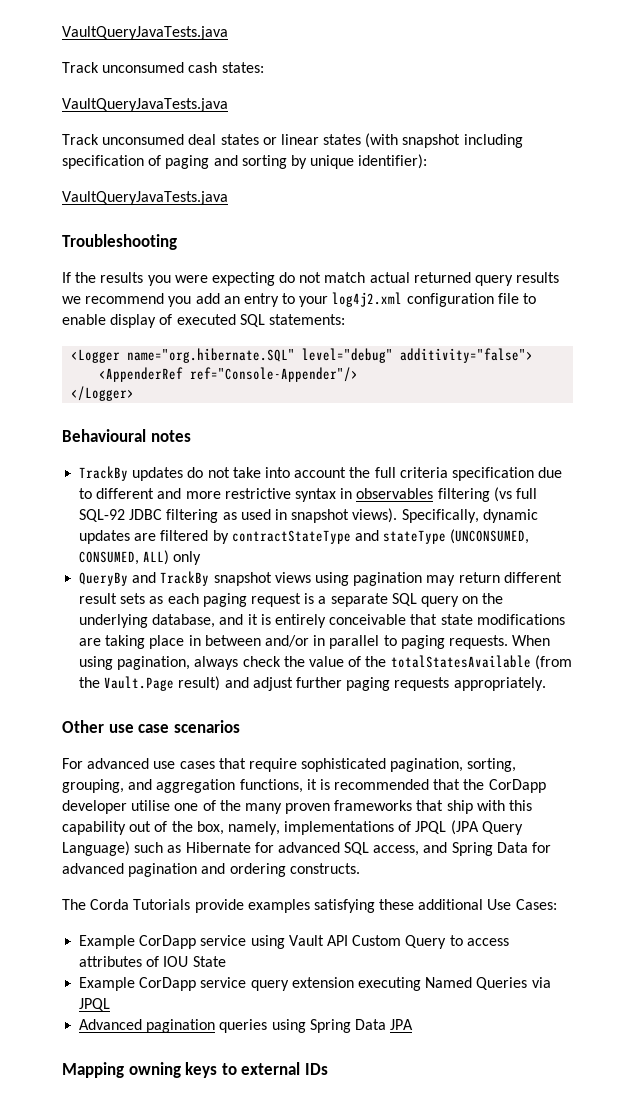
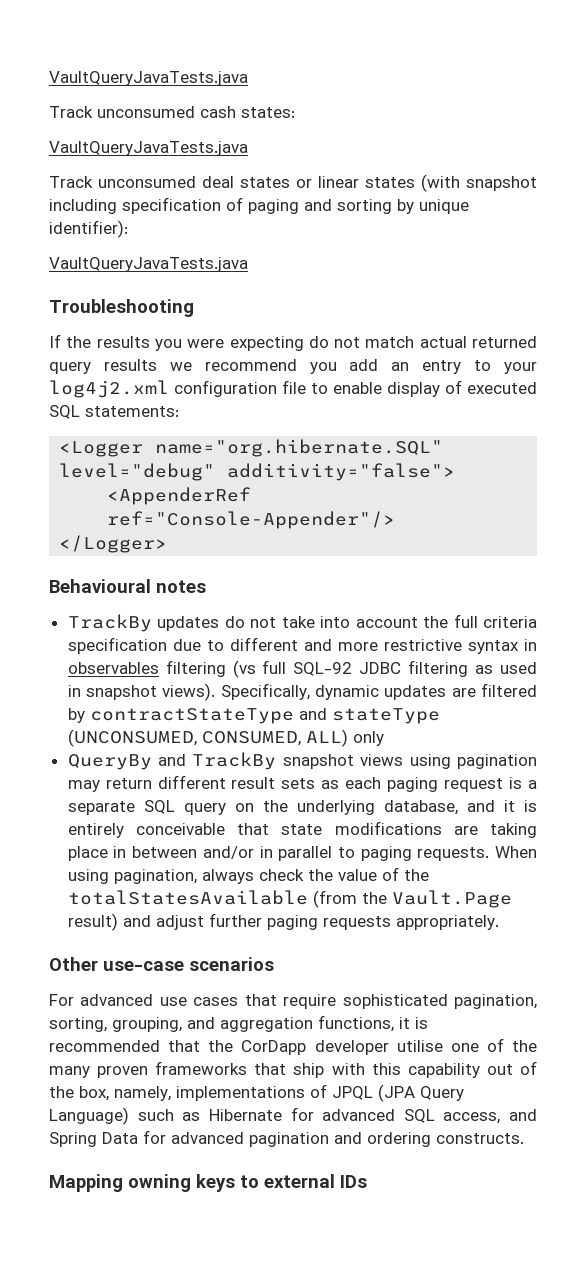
- Other use case scenarios
+ Other use-case scenarios
- The Corda Tutorials provide examples satisfying these additional Use Cases:
- Example CorDapp service using Vault API Custom Query to access attributes of IOU State
- Example CorDapp service query extension executing Named Queries via JPQL
- Advanced pagination queries using Spring Data JPA

